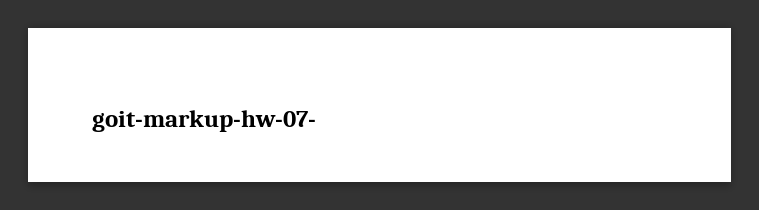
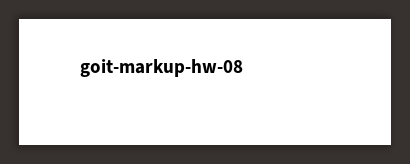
- goit-markup-hw-07-
+ goit-markup-hw-08

